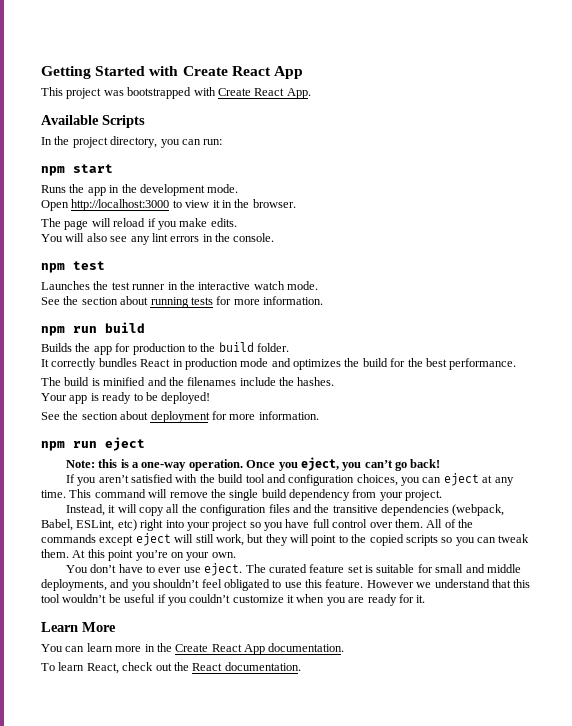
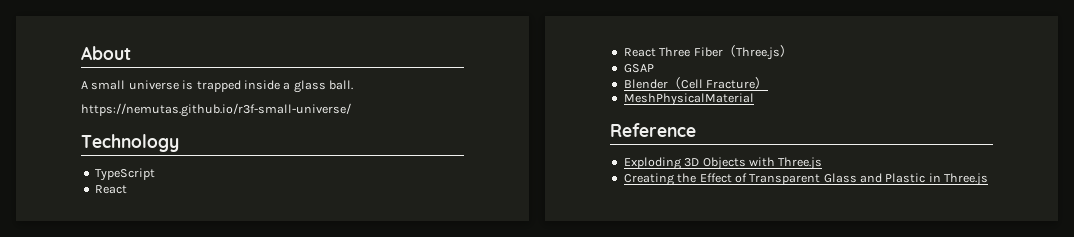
- Getting Started with Create React App
- This project was bootstrapped with Create React App.
- Available Scripts
- In the project directory, you can run:
- npm start
- Runs the app in the development mode.
- Open http://localhost:3000 to view it in the browser.
- The page will reload if you make edits.
- You will also see any lint errors in the console.
- npm test
- Launches the test runner in the interactive watch mode.
- See the section about running tests for more information.
- npm run build
- Builds the app for production to the build folder.
- It correctly bundles React in production mode and optimizes the build for the best performance.
- The build is minified and the filenames include the hashes.
- Your app is ready to be deployed!
- See the section about deployment for more information.
- npm run eject
- Note: this is a one-way operation. Once you eject, you can’t go back!
- If you aren’t satisfied with the build tool and configuration choices, you can eject at any time. This command will remove the single build dependency from your project.
- Instead, it will copy all the configuration files and the transitive dependencies (webpack, Babel, ESLint, etc) right into your project so you have full control over them. All of the commands except eject will still work, but they will point to the copied scripts so you can tweak them. At this point you’re on your own.
- You don’t have to ever use eject. The curated feature set is suitable for small and middle deployments, and you shouldn’t feel obligated to use this feature. However we understand that this tool wouldn’t be useful if you couldn’t customize it when you are ready for it.
- Learn More
- You can learn more in the Create React App documentation.
- To learn React, check out the React documentation.
+ About
+ A small universe is trapped inside a glass ball.
+ https://nemutas.github.io/r3f-small-universe/
+ Technology
+ TypeScript
+ React
+ React Three Fiber（Three.js）
+ GSAP
+ Blender（Cell Fracture）
+ MeshPhysicalMaterial
+ Reference
+ Exploding 3D Objects with Three.js
+ Creating the Effect of Transparent Glass and Plastic in Three.js

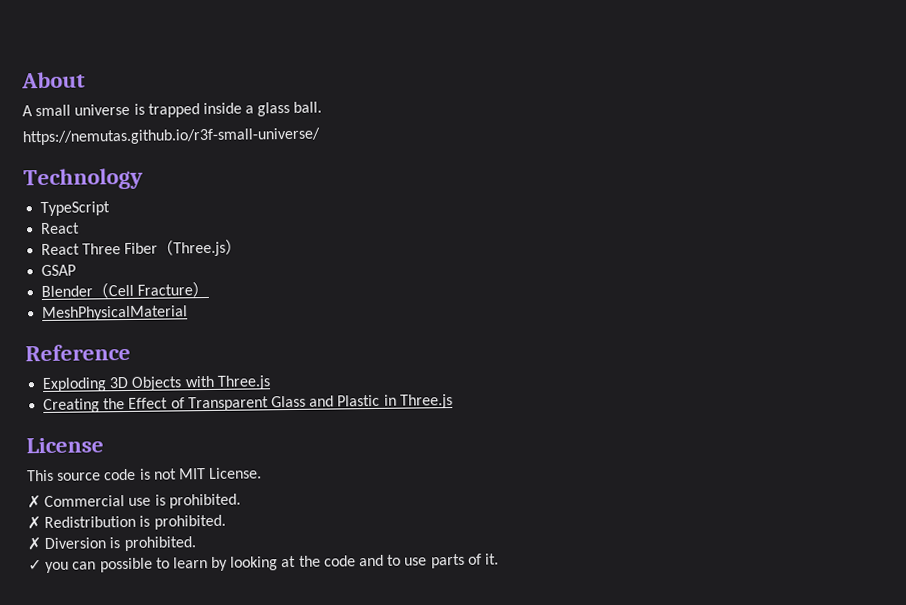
+ License
+ This source code is not MIT License.
+ ✗ Commercial use is prohibited.
+ ✗ Redistribution is prohibited.
+ ✗ Diversion is prohibited.
+ ✓ you can possible to learn by looking at the code and to use parts of it.

